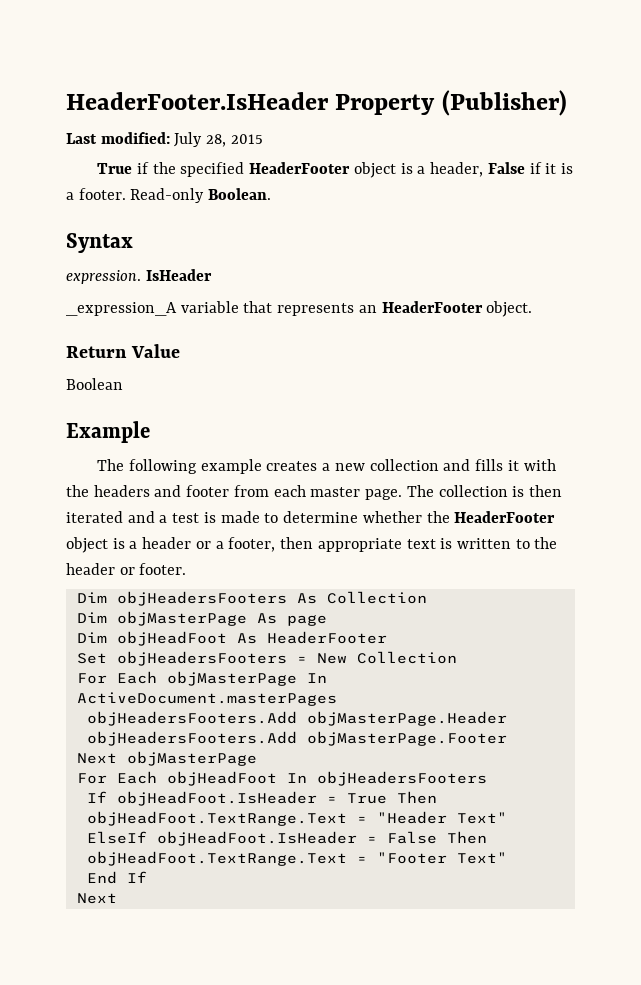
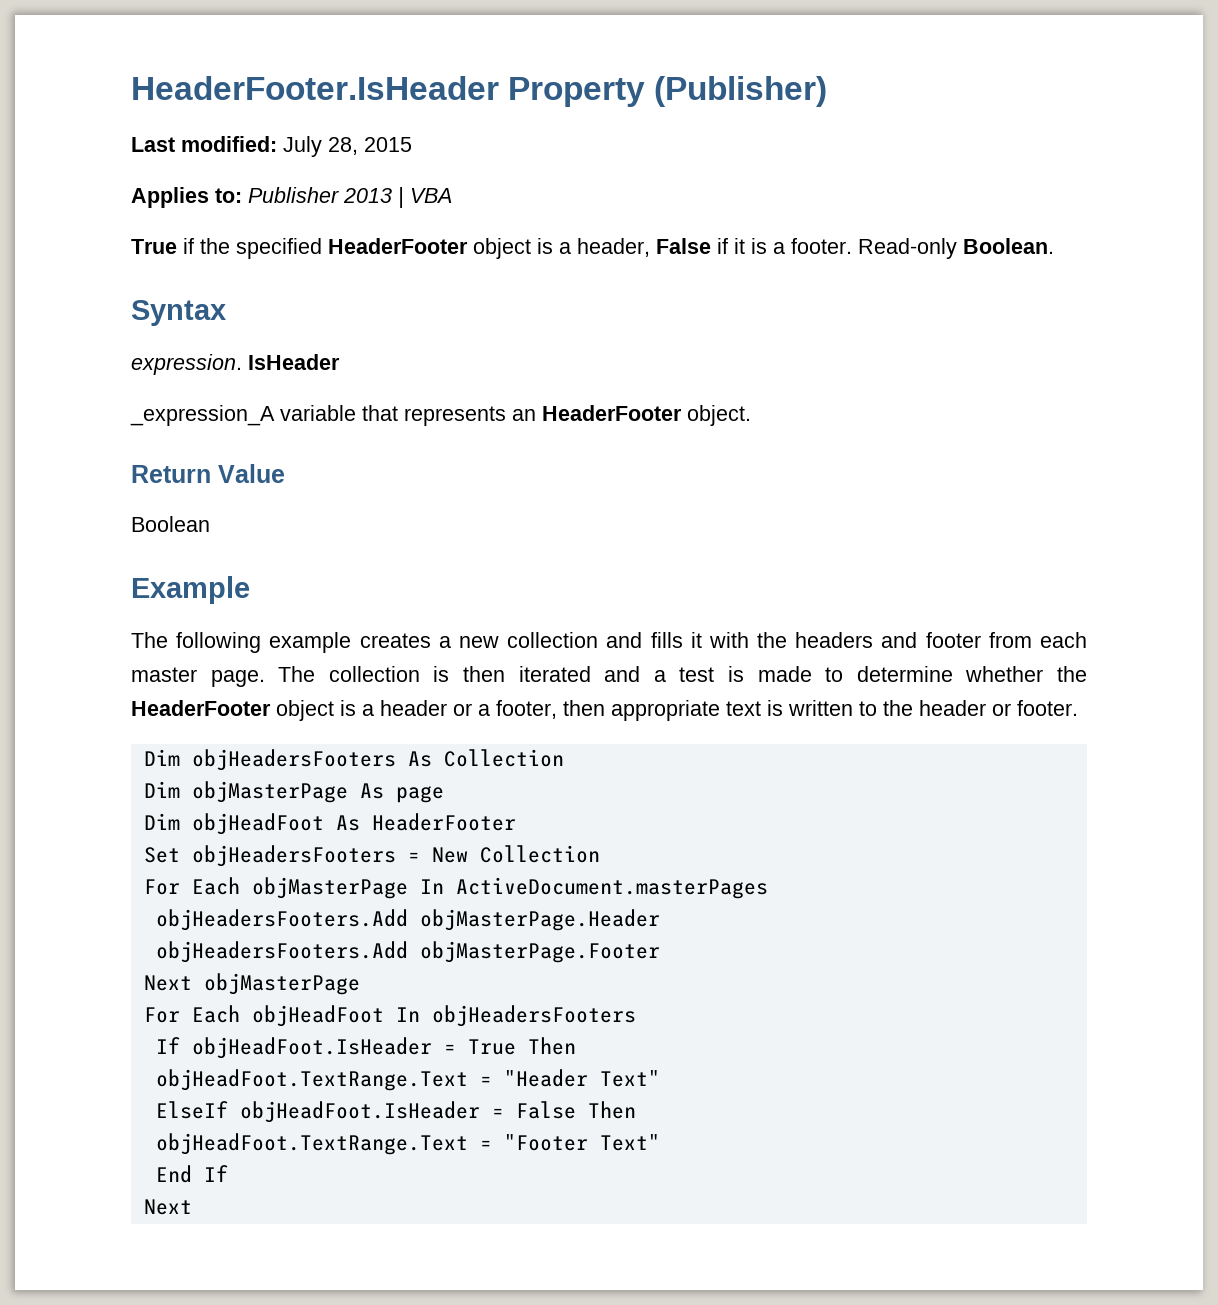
+ Applies to: Publisher 2013 | VBA

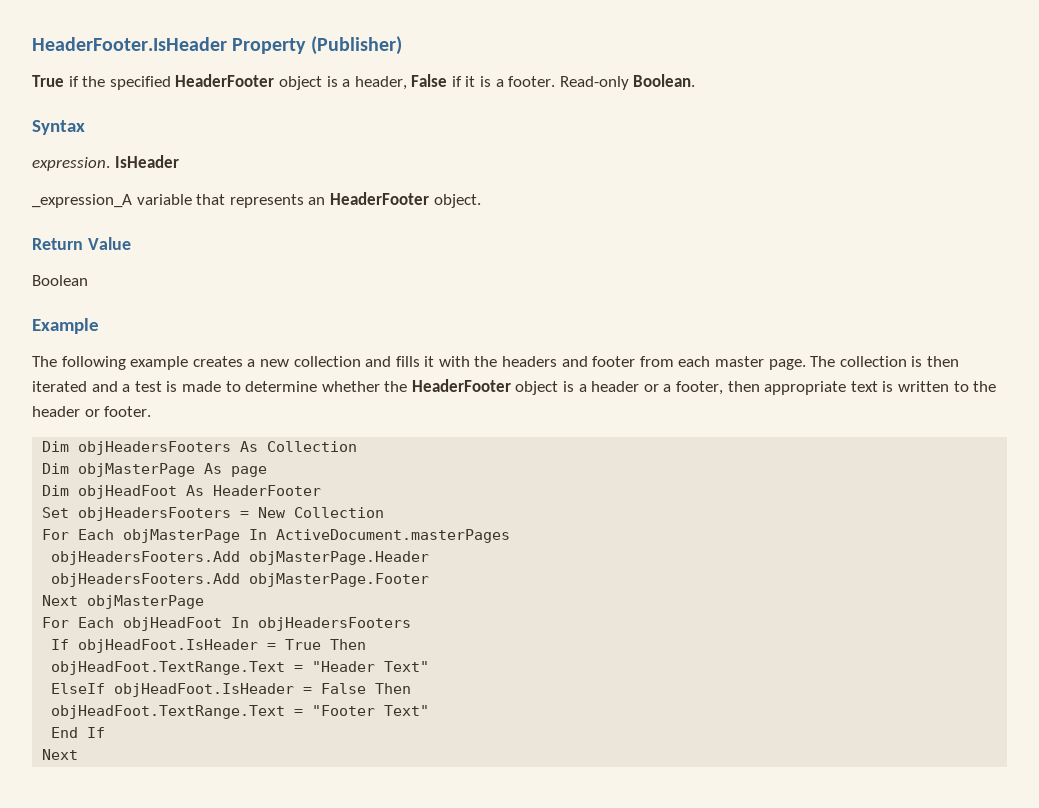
- Last modified: July 28, 2015
- Applies to: Publisher 2013 | VBA

